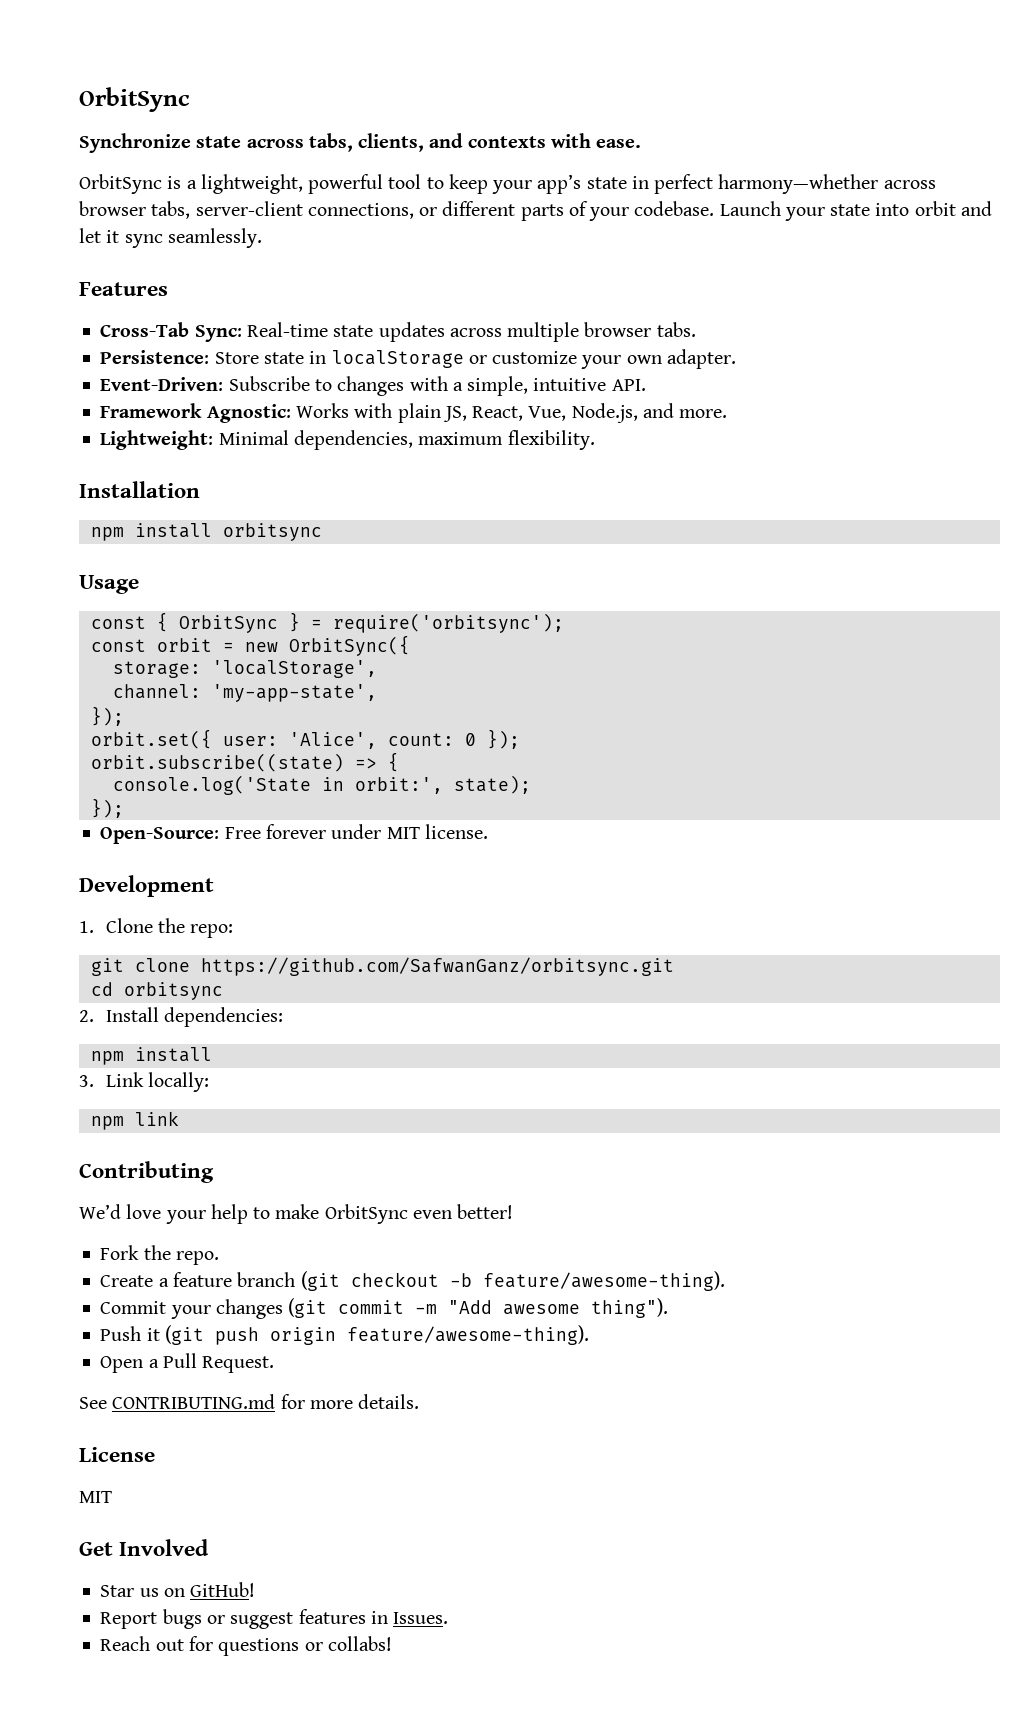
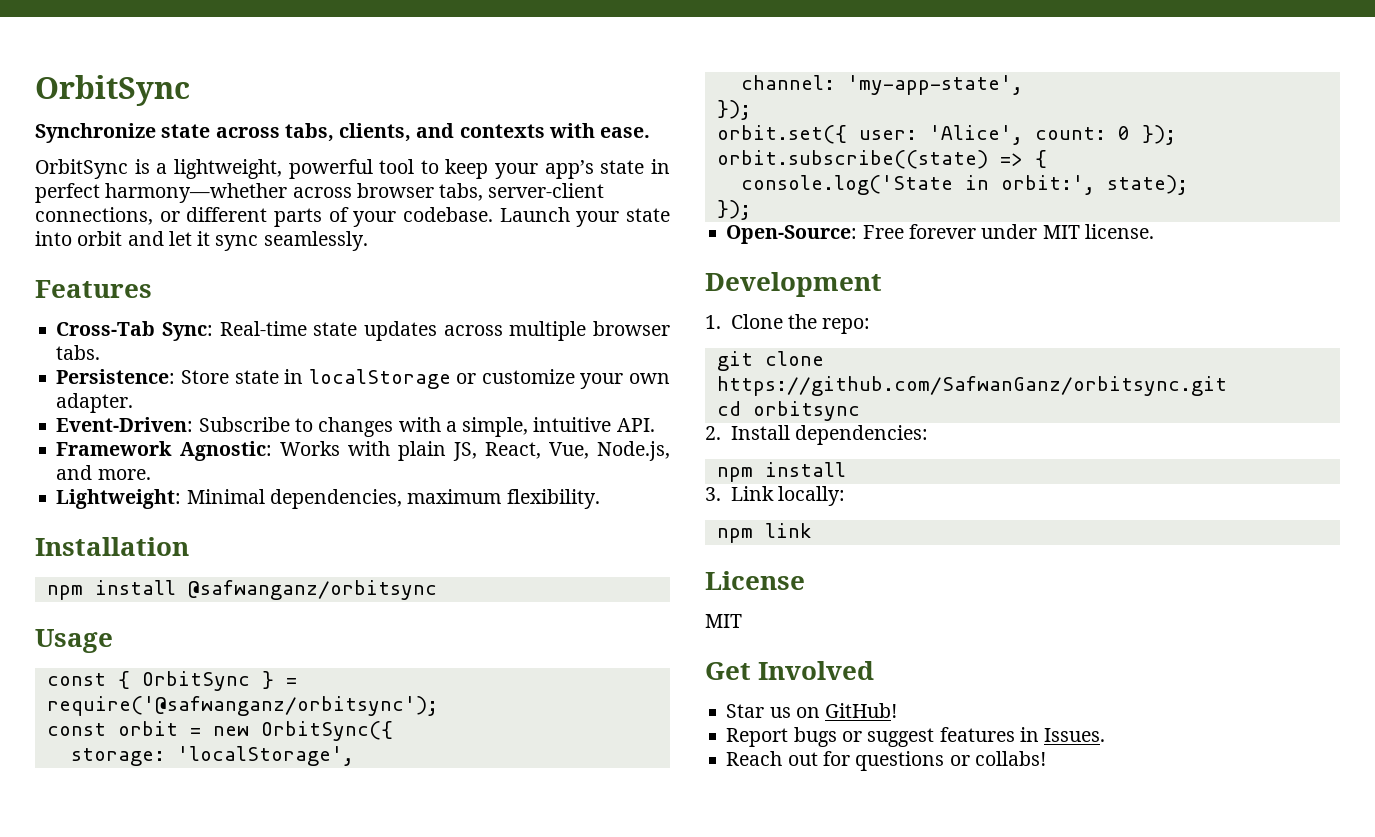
- npm install orbitsync
+ npm install @safwanganz/orbitsync
- const { OrbitSync } = require('orbitsync');
+ const { OrbitSync } = require('@safwanganz/orbitsync');
- Contributing
- We’d love your help to make OrbitSync even better!
- Fork the repo.
- Create a feature branch (git checkout -b feature/awesome-thing).
- Commit your changes (git commit -m "Add awesome thing").
- Push it (git push origin feature/awesome-thing).
- Open a Pull Request.
- See CONTRIBUTING.md for more details.

